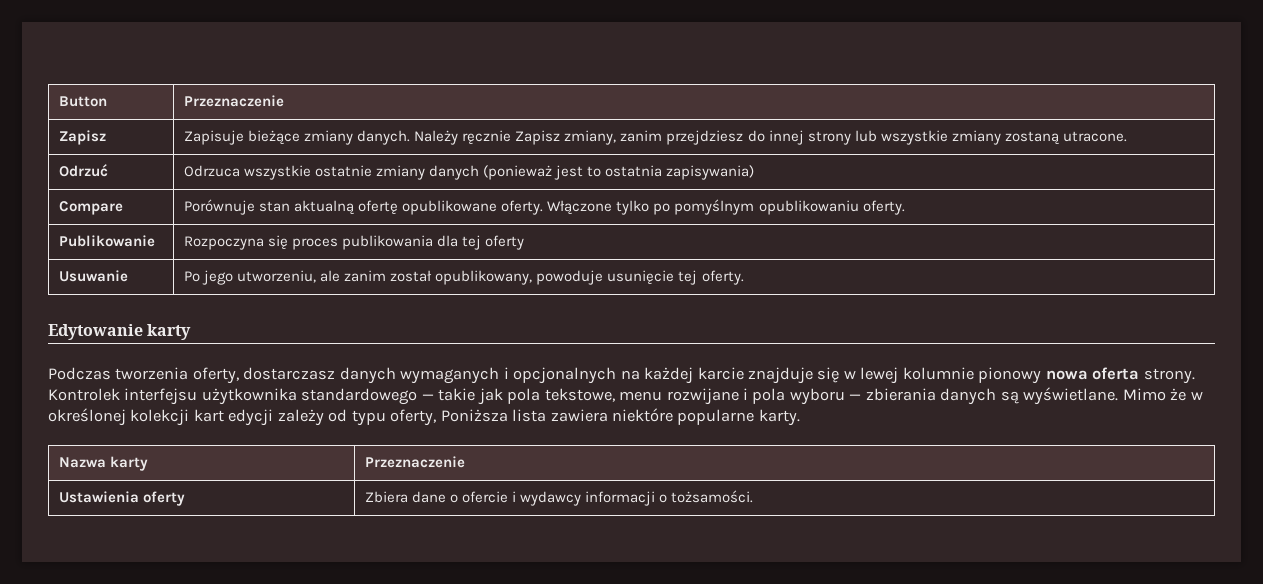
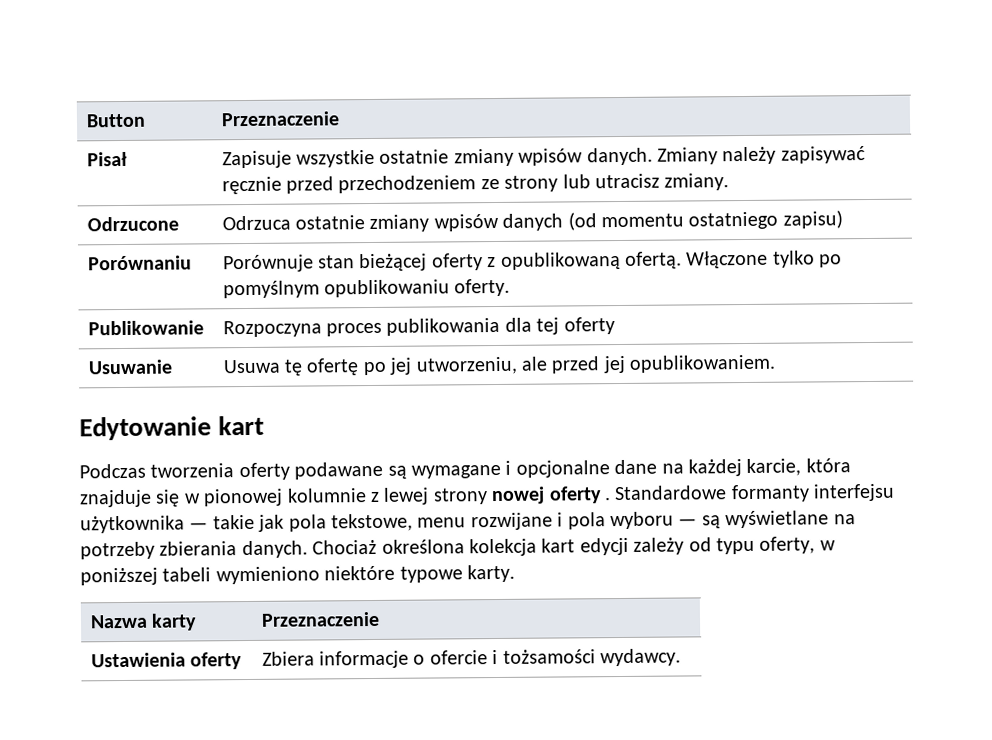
- Zapisz | Zapisuje bieżące zmiany danych. Należy ręcznie Zapisz zmiany, zanim przejdziesz do innej strony lub wszystkie zmiany zostaną utracone.
- Odrzuć | Odrzuca wszystkie ostatnie zmiany danych (ponieważ jest to ostatnia zapisywania)
- Compare | Porównuje stan aktualną ofertę opublikowane oferty. Włączone tylko po pomyślnym opublikowaniu oferty.
+ Pisał | Zapisuje wszystkie ostatnie zmiany wpisów danych. Zmiany należy zapisywać ręcznie przed przechodzeniem ze strony lub utracisz zmiany.
+ Odrzucone | Odrzuca ostatnie zmiany wpisów danych (od momentu ostatniego zapisu)
+ Porównaniu | Porównuje stan bieżącej oferty z opublikowaną ofertą. Włączone tylko po pomyślnym opublikowaniu oferty.
- Publikowanie | Rozpoczyna się proces publikowania dla tej oferty
+ Publikowanie | Rozpoczyna proces publikowania dla tej oferty
- Usuwanie | Po jego utworzeniu, ale zanim został opublikowany, powoduje usunięcie tej oferty.
+ Usuwanie | Usuwa tę ofertę po jej utworzeniu, ale przed jej opublikowaniem.
- Edytowanie karty
+ Edytowanie kart
- Podczas tworzenia oferty, dostarczasz danych wymaganych i opcjonalnych na każdej karcie znajduje się w lewej kolumnie pionowy nowa oferta strony. Kontrolek interfejsu użytkownika standardowego — takie jak pola tekstowe, menu rozwijane i pola wyboru — zbierania danych są wyświetlane. Mimo że w określonej kolekcji kart edycji zależy od typu oferty, Poniższa lista zawiera niektóre popularne karty.
+ Podczas tworzenia oferty podawane są wymagane i opcjonalne dane na każdej karcie, która znajduje się w pionowej kolumnie z lewej strony nowej oferty . Standardowe formanty interfejsu użytkownika — takie jak pola tekstowe, menu rozwijane i pola wyboru — są wyświetlane na potrzeby zbierania danych. Chociaż określona kolekcja kart edycji zależy od typu oferty, w poniższej tabeli wymieniono niektóre typowe karty.
- Ustawienia oferty | Zbiera dane o ofercie i wydawcy informacji o tożsamości.
+ Ustawienia oferty | Zbiera informacje o ofercie i tożsamości wydawcy.

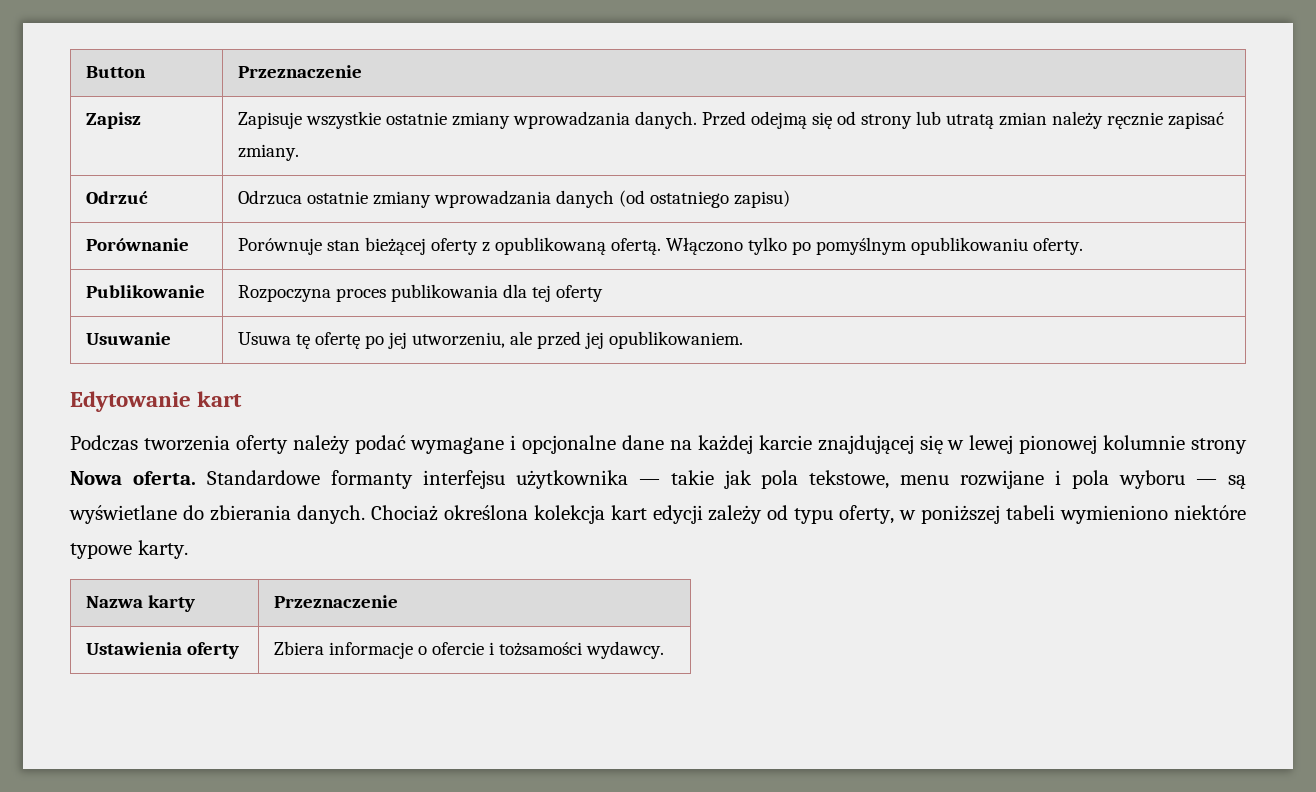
- Pisał | Zapisuje wszystkie ostatnie zmiany wpisów danych. Zmiany należy zapisywać ręcznie przed przechodzeniem ze strony lub utracisz zmiany.
+ Zapisz | Zapisuje wszystkie ostatnie zmiany wprowadzania danych. Przed odejmą się od strony lub utratą zmian należy ręcznie zapisać zmiany.
- Odrzucone | Odrzuca ostatnie zmiany wpisów danych (od momentu ostatniego zapisu)
+ Odrzuć | Odrzuca ostatnie zmiany wprowadzania danych (od ostatniego zapisu)
- Porównaniu | Porównuje stan bieżącej oferty z opublikowaną ofertą. Włączone tylko po pomyślnym opublikowaniu oferty.
+ Porównanie | Porównuje stan bieżącej oferty z opublikowaną ofertą. Włączono tylko po pomyślnym opublikowaniu oferty.
- Podczas tworzenia oferty podawane są wymagane i opcjonalne dane na każdej karcie, która znajduje się w pionowej kolumnie z lewej strony nowej oferty .
+ Podczas tworzenia oferty należy podać wymagane i opcjonalne dane na każdej karcie znajdującej się w lewej pionowej kolumnie strony Nowa oferta.
- Standardowe formanty interfejsu użytkownika — takie jak pola tekstowe, menu rozwijane i pola wyboru — są wyświetlane na potrzeby zbierania danych.
+ Standardowe formanty interfejsu użytkownika — takie jak pola tekstowe, menu rozwijane i pola wyboru — są wyświetlane do zbierania danych.

